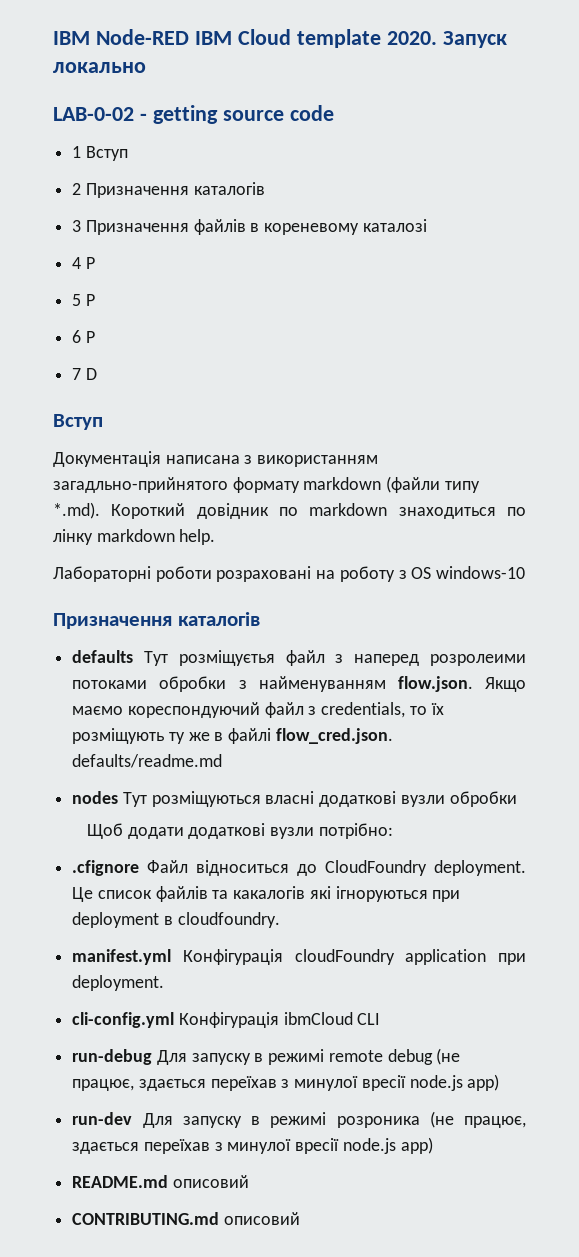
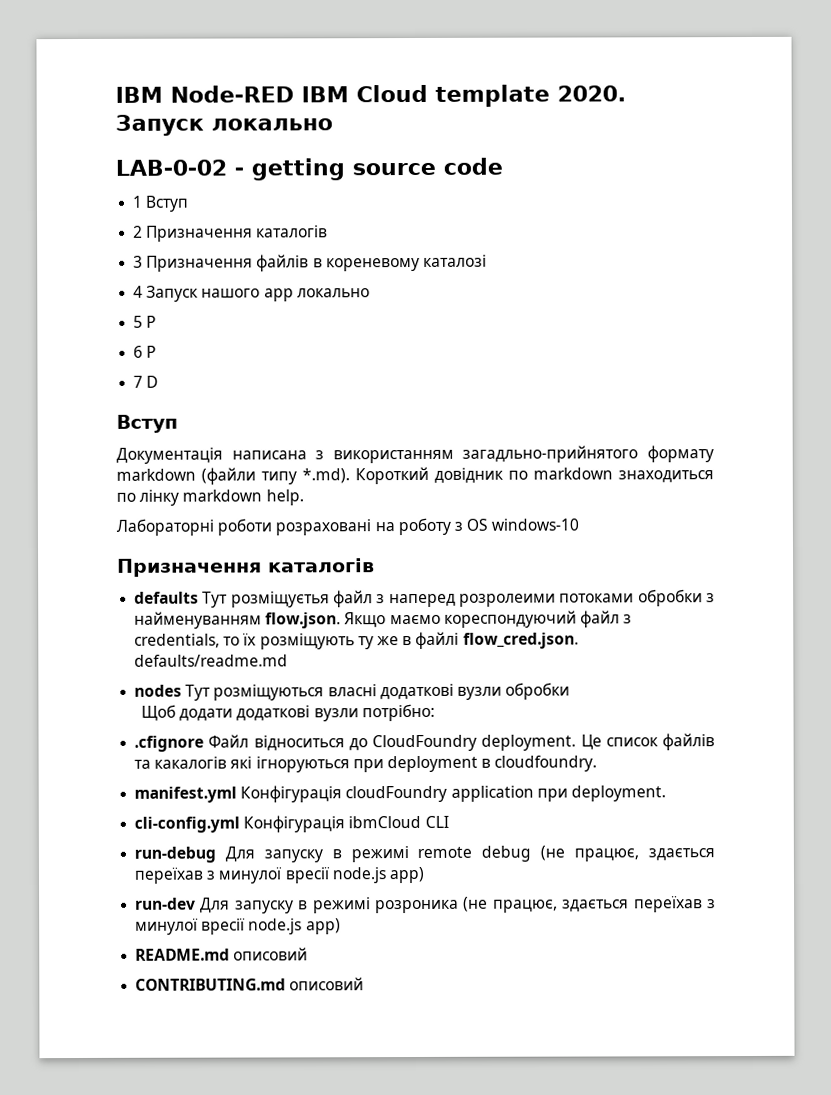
- 4 Р
+ 4 Запуск нашого app локально

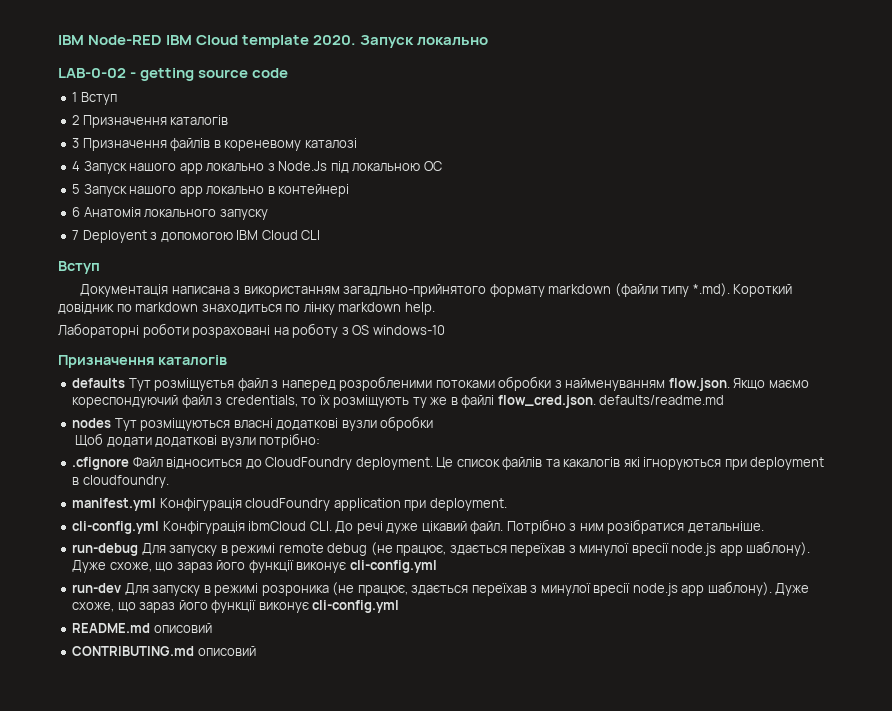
- 4 Запуск нашого app локально
- 5 Р
- 6 Р
- 7 D
+ 4 Запуск нашого app локально з Node.Js під локальною ОС
+ 5 Запуск нашого app локально в контейнері
+ 6 Анатомія локального запуску
+ 7 Deployent з допомогою IBM Cloud CLI
- defaults Тут розміщуєтья файл з наперед розролеими потоками обробки з найменуванням flow.json. Якщо маємо кореспондуючий файл з credentials, то їх розміщують ту же в файлі flow_cred.json. defaults/readme.md
+ defaults Тут розміщуєтья файл з наперед розробленими потоками обробки з найменуванням flow.json. Якщо маємо кореспондуючий файл з credentials, то їх розміщують ту же в файлі flow_cred.json. defaults/readme.md
- cli-config.yml Конфігурація ibmCloud CLI
+ cli-config.yml Конфігурація ibmCloud CLI. До речі дуже цікавий файл. Потрібно з ним розібратися детальніше.
- run-debug Для запуску в режимі remote debug (не працює, здається переїхав з минулої вресії node.js app)
+ run-debug Для запуску в режимі remote debug (не працює, здається переїхав з минулої вресії node.js app шаблону). Дуже схоже, що зараз його функції виконує cli-config.yml
- run-dev Для запуску в режимі розроника (не працює, здається переїхав з минулої вресії node.js app)
+ run-dev Для запуску в режимі розроника (не працює, здається переїхав з минулої вресії node.js app шаблону). Дуже схоже, що зараз його функції виконує cli-config.yml

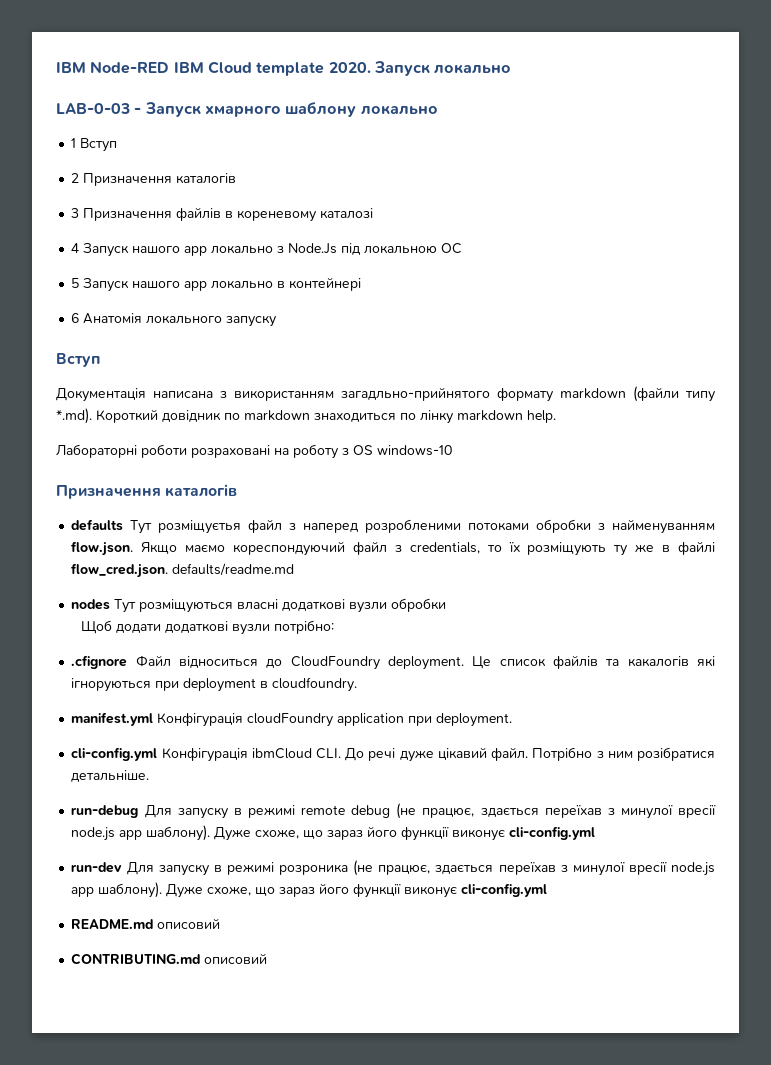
- LAB-0-02 - getting source code
+ LAB-0-03 - Запуск хмарного шаблону локально
- 7 Deployent з допомогою IBM Cloud CLI

